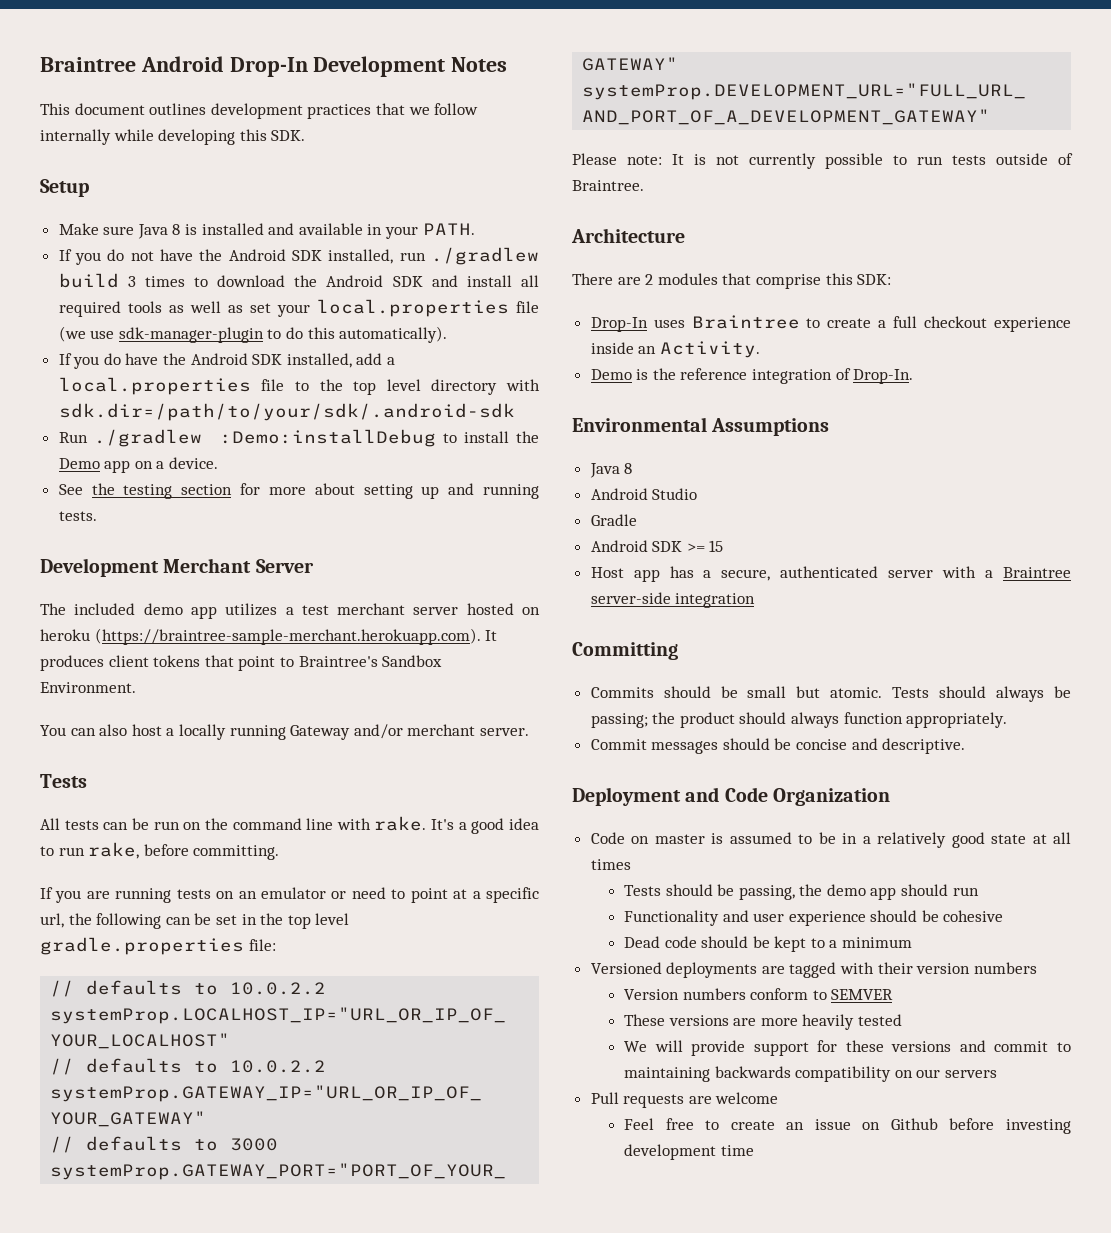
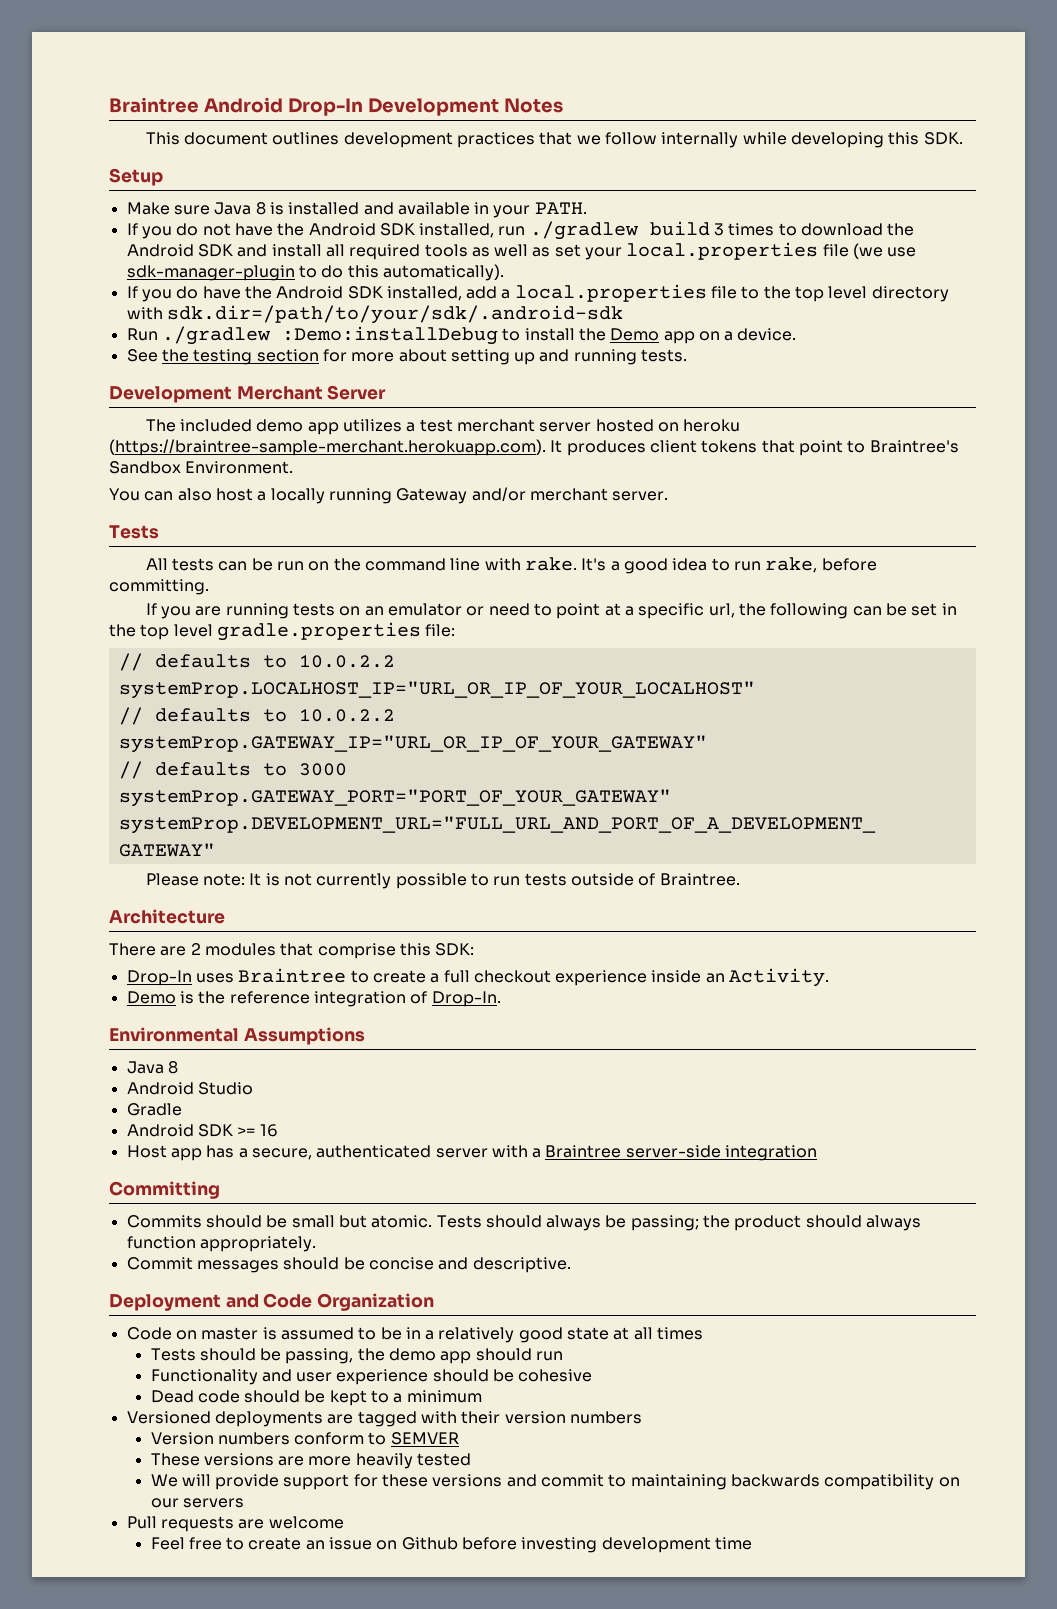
- Android SDK >= 15
+ Android SDK >= 16

